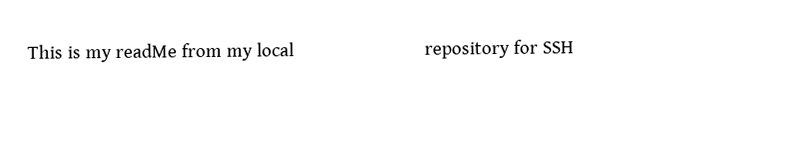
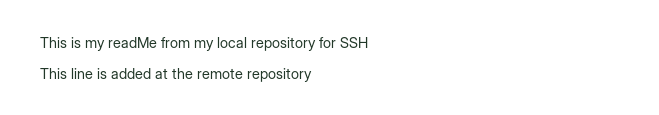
+ This line is added at the remote repository

